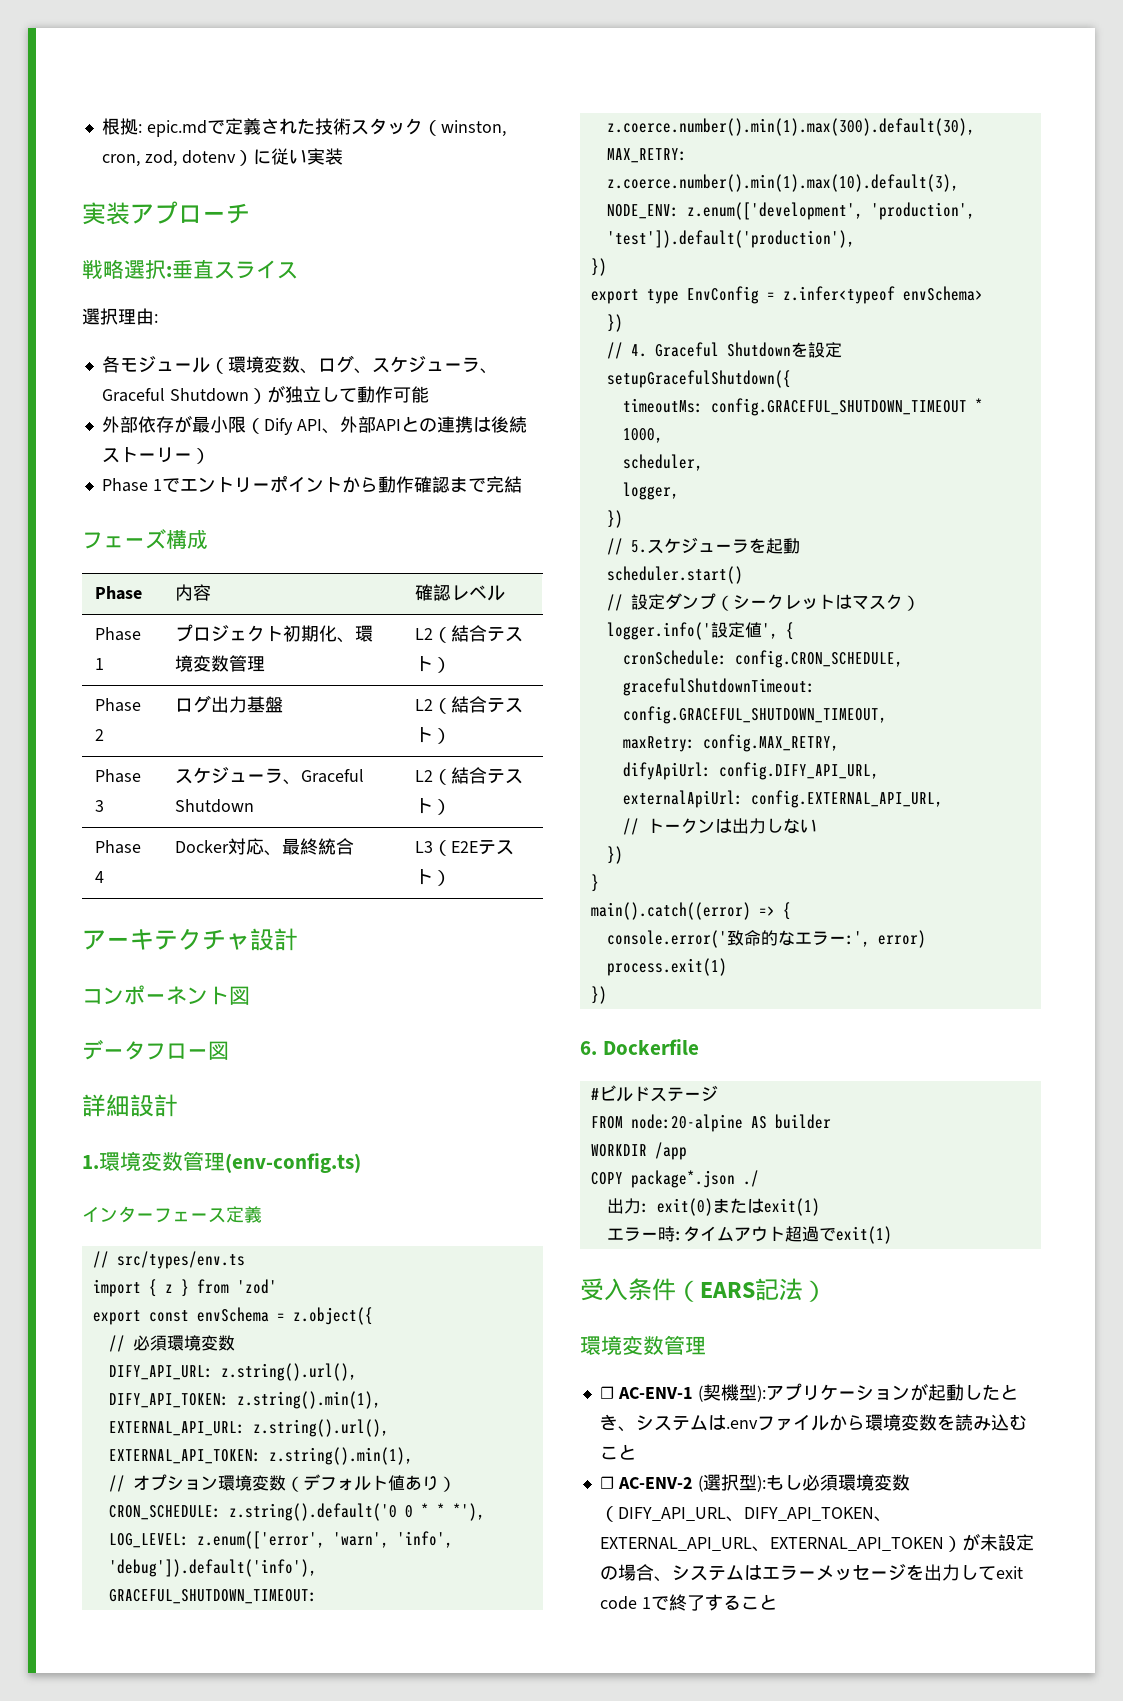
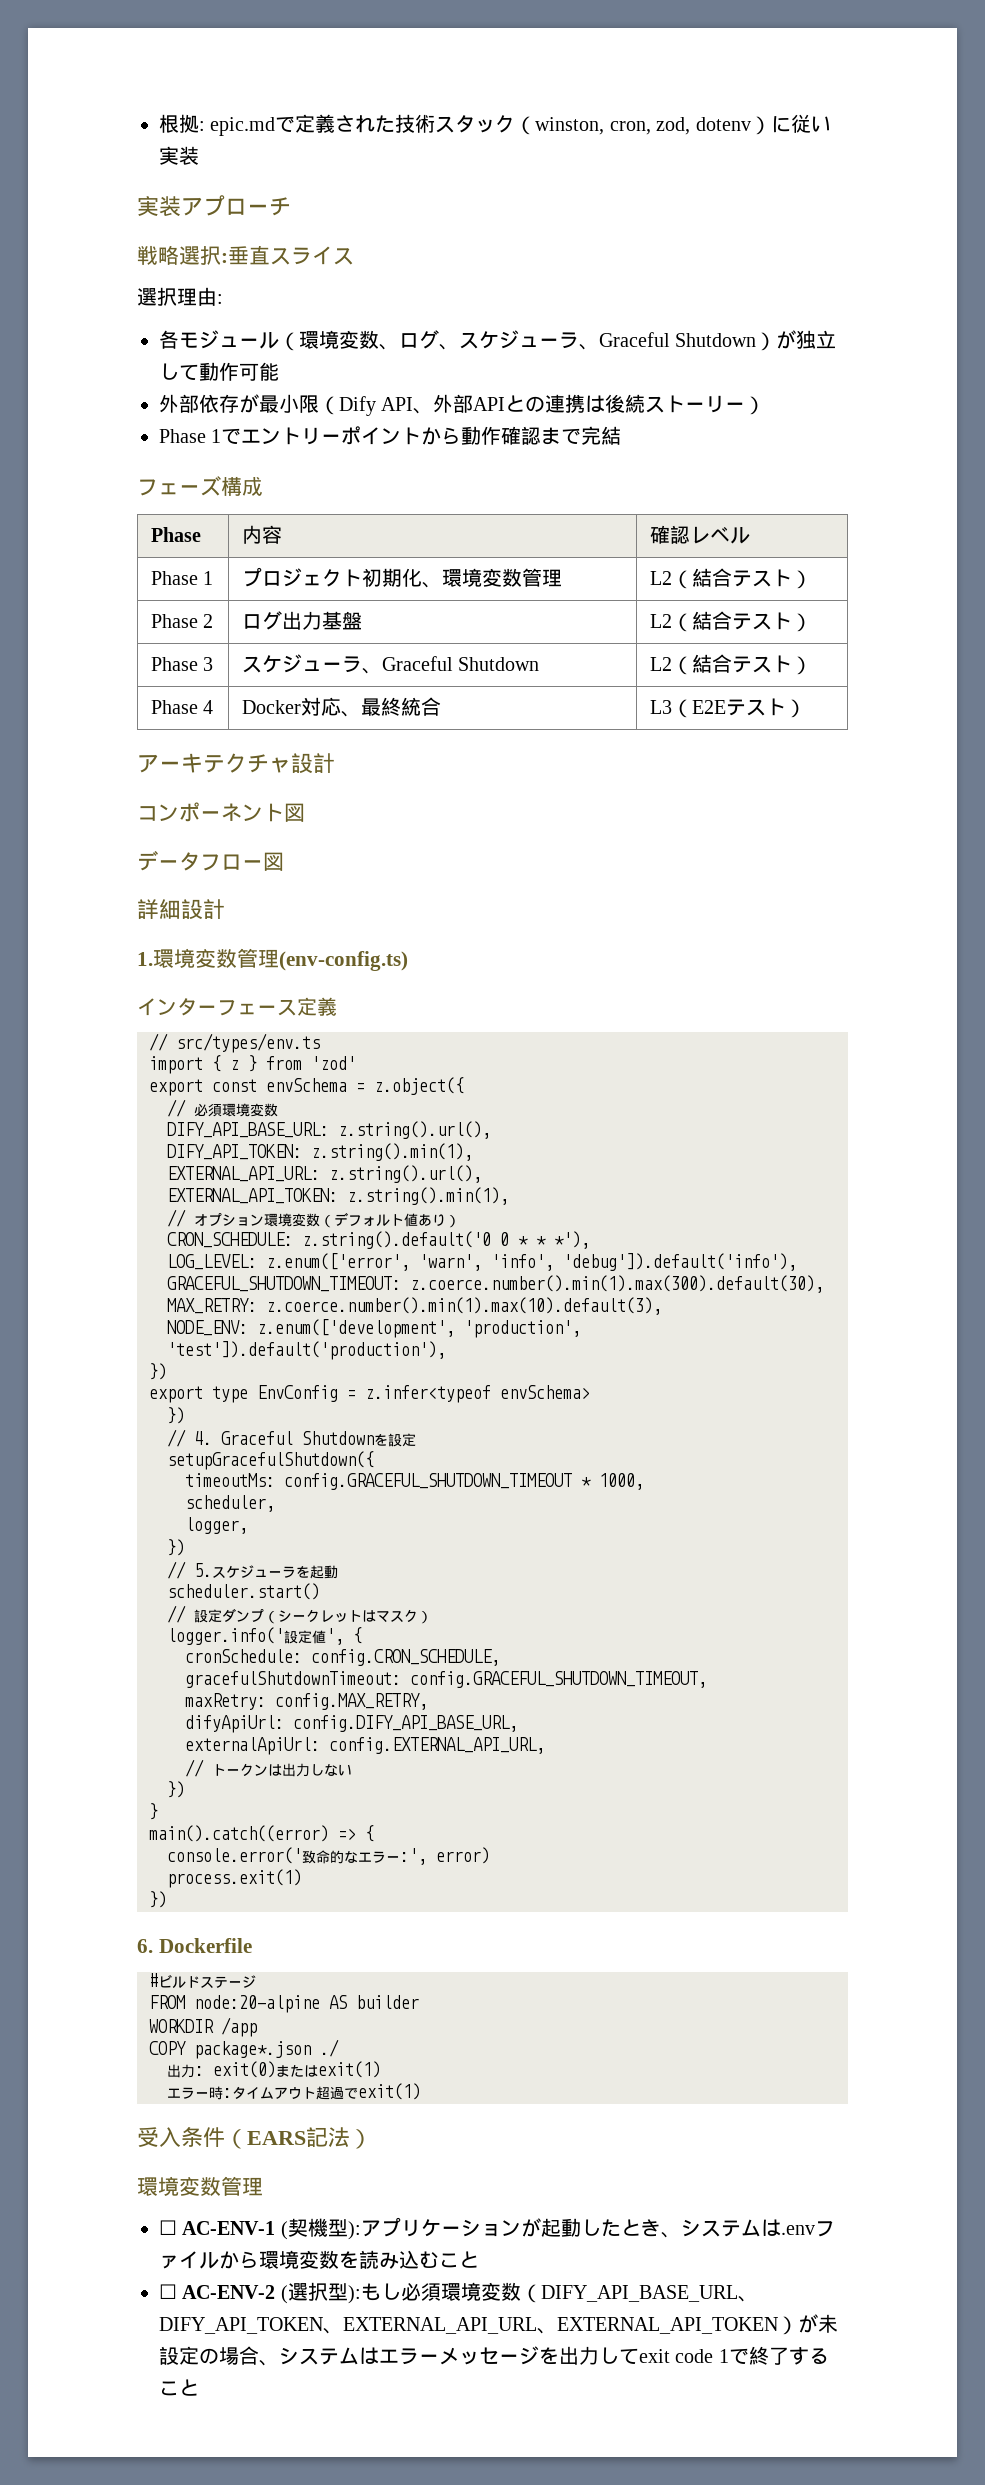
- DIFY_API_URL: z.string().url(),
+ DIFY_API_BASE_URL: z.string().url(),
- difyApiUrl: config.DIFY_API_URL,
+ difyApiUrl: config.DIFY_API_BASE_URL,
- ☐ AC-ENV-2 (選択型):もし必須環境変数（DIFY_API_URL、DIFY_API_TOKEN、EXTERNAL_API_URL、EXTERNAL_API_TOKEN）が未設定の場合、システムはエラーメッセージを出力してexit code 1で終了すること
+ ☐ AC-ENV-2 (選択型):もし必須環境変数（DIFY_API_BASE_URL、DIFY_API_TOKEN、EXTERNAL_API_URL、EXTERNAL_API_TOKEN）が未設定の場合、システムはエラーメッセージを出力してexit code 1で終了すること

